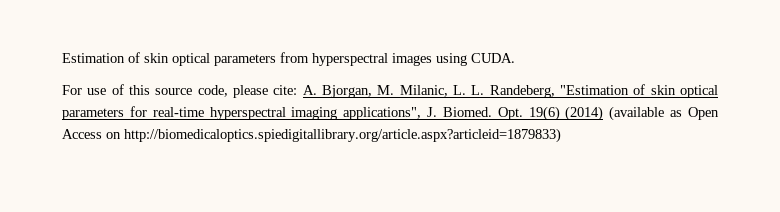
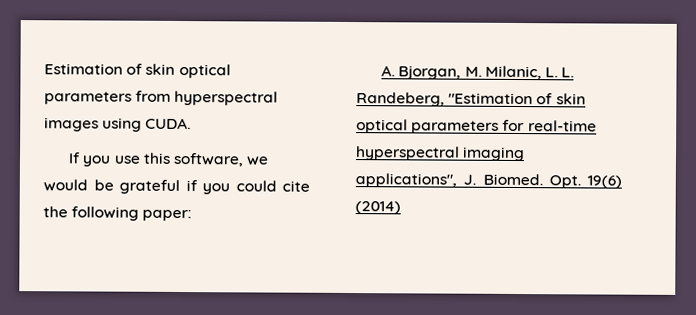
- For use of this source code, please cite: A. Bjorgan, M. Milanic, L. L. Randeberg, "Estimation of skin optical parameters for real-time hyperspectral imaging applications", J. Biomed.
+ If you use this software, we would be grateful if you could cite the following paper:
+ A. Bjorgan, M. Milanic, L. L. Randeberg, "Estimation of skin optical parameters for real-time hyperspectral imaging applications", J. Biomed.
- Opt. 19(6) (2014) (available as Open Access on http://biomedicaloptics.spiedigitallibrary.org/article.aspx?articleid=1879833)
+ Opt. 19(6) (2014)

